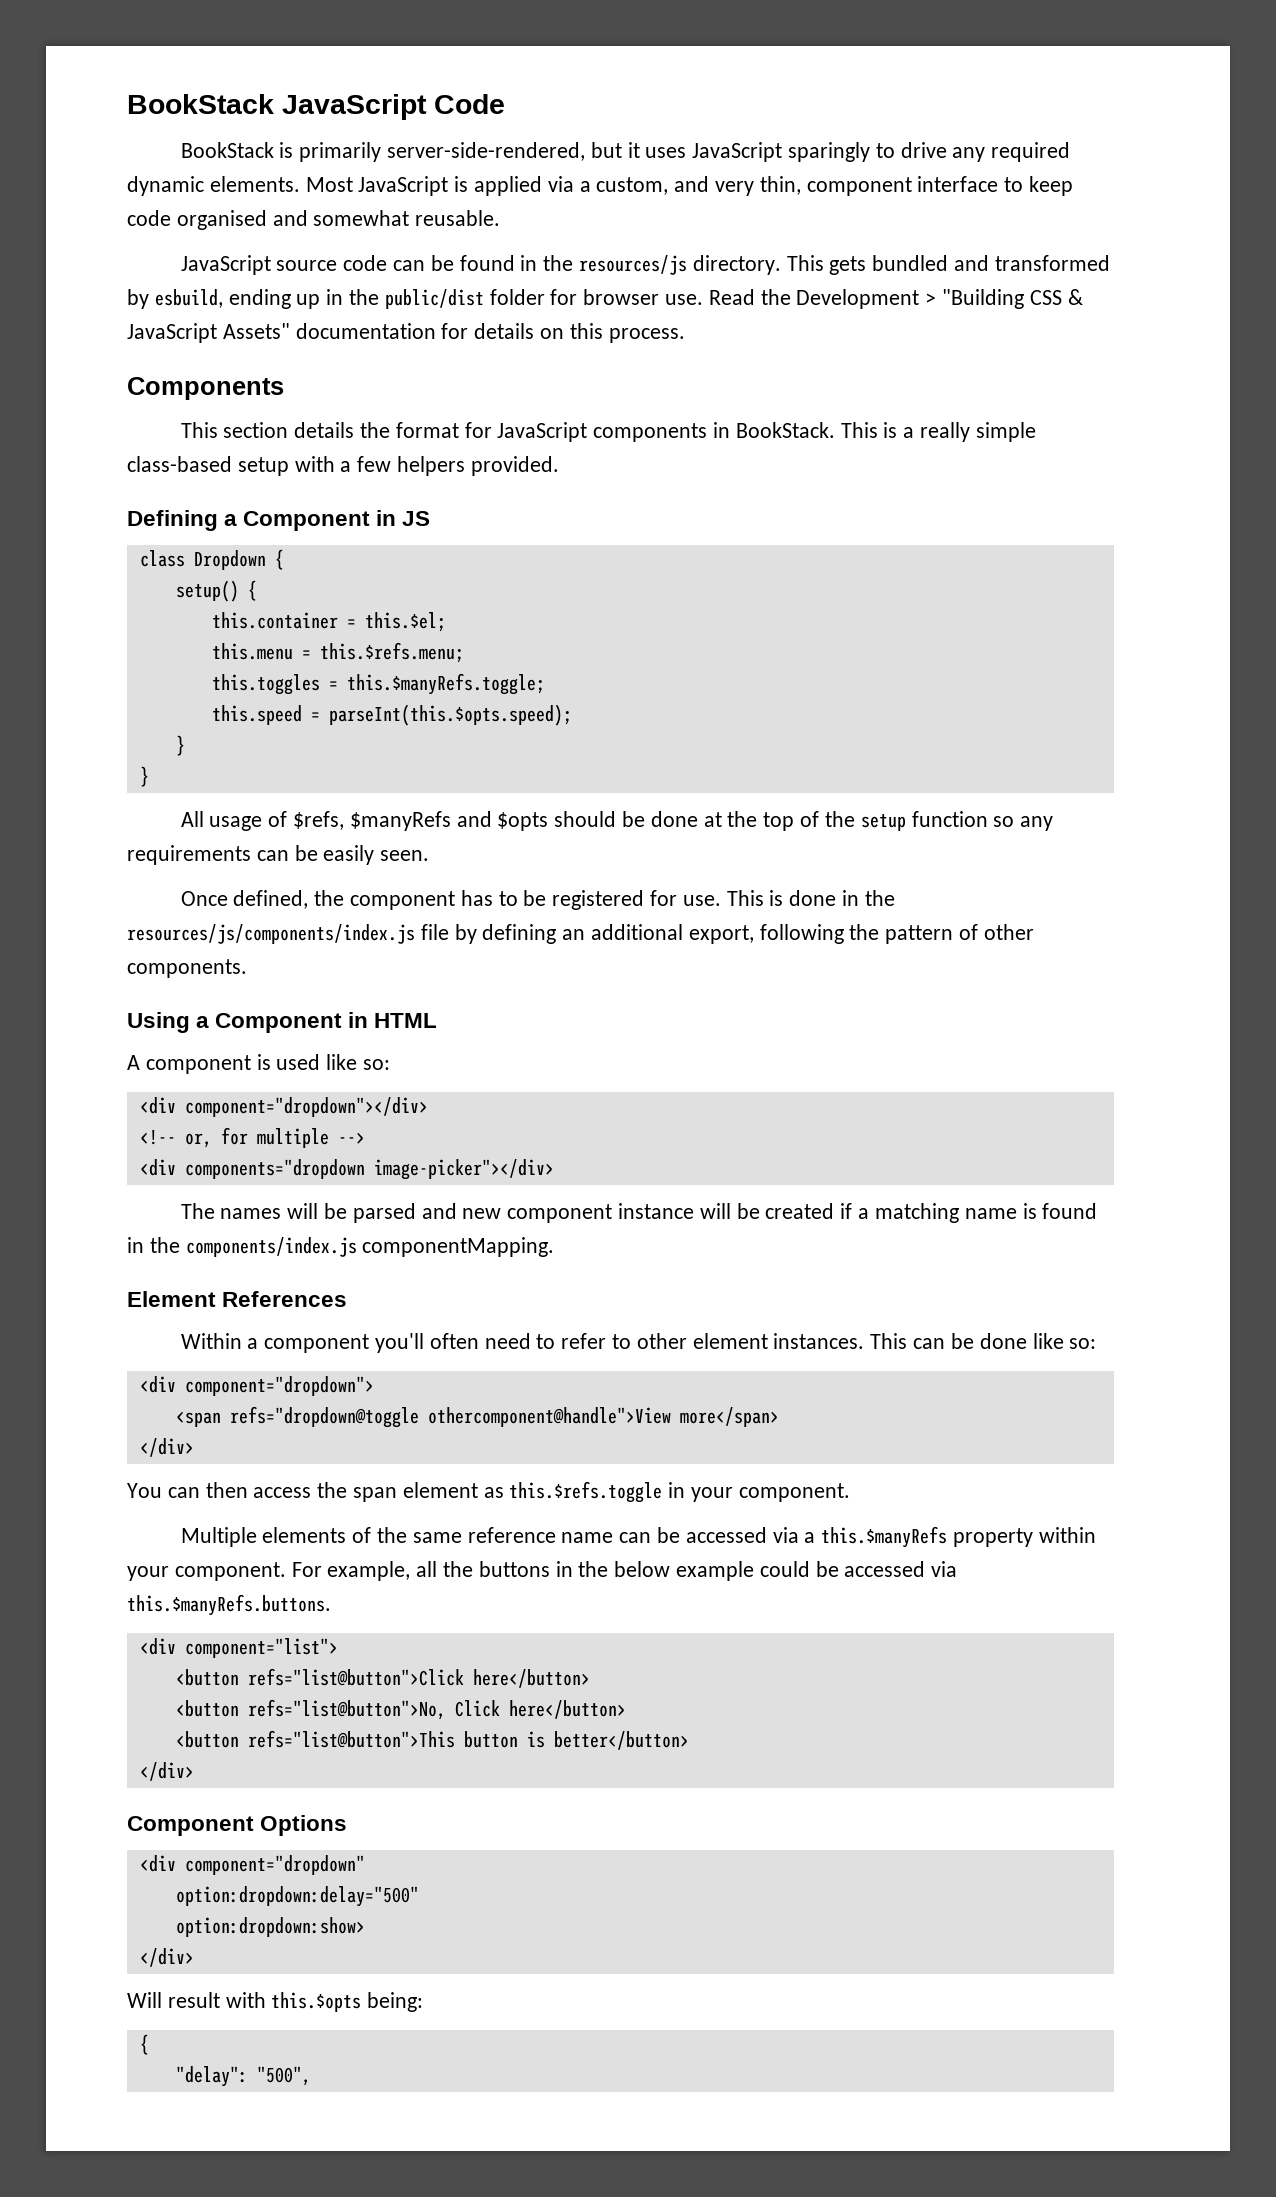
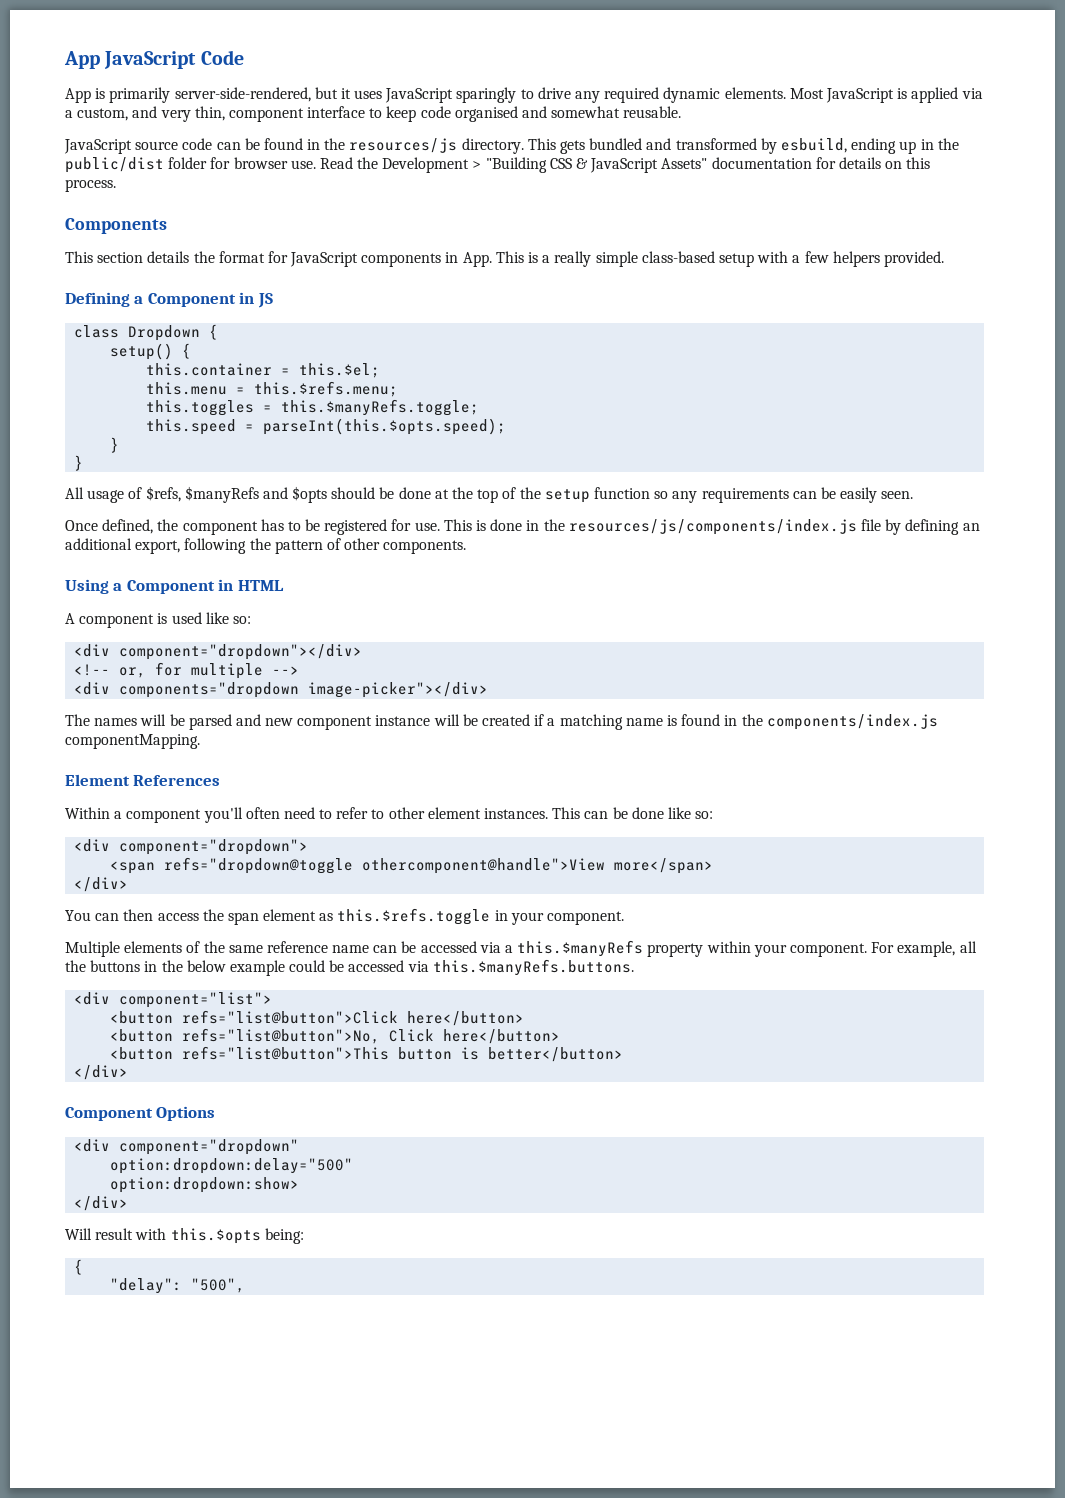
- BookStack JavaScript Code
+ App JavaScript Code
- BookStack is primarily server-side-rendered, but it uses JavaScript sparingly to drive any required dynamic elements.
+ App is primarily server-side-rendered, but it uses JavaScript sparingly to drive any required dynamic elements.
- This section details the format for JavaScript components in BookStack. This is a really simple class-based setup with a few helpers provided.
+ This section details the format for JavaScript components in App. This is a really simple class-based setup with a few helpers provided.

